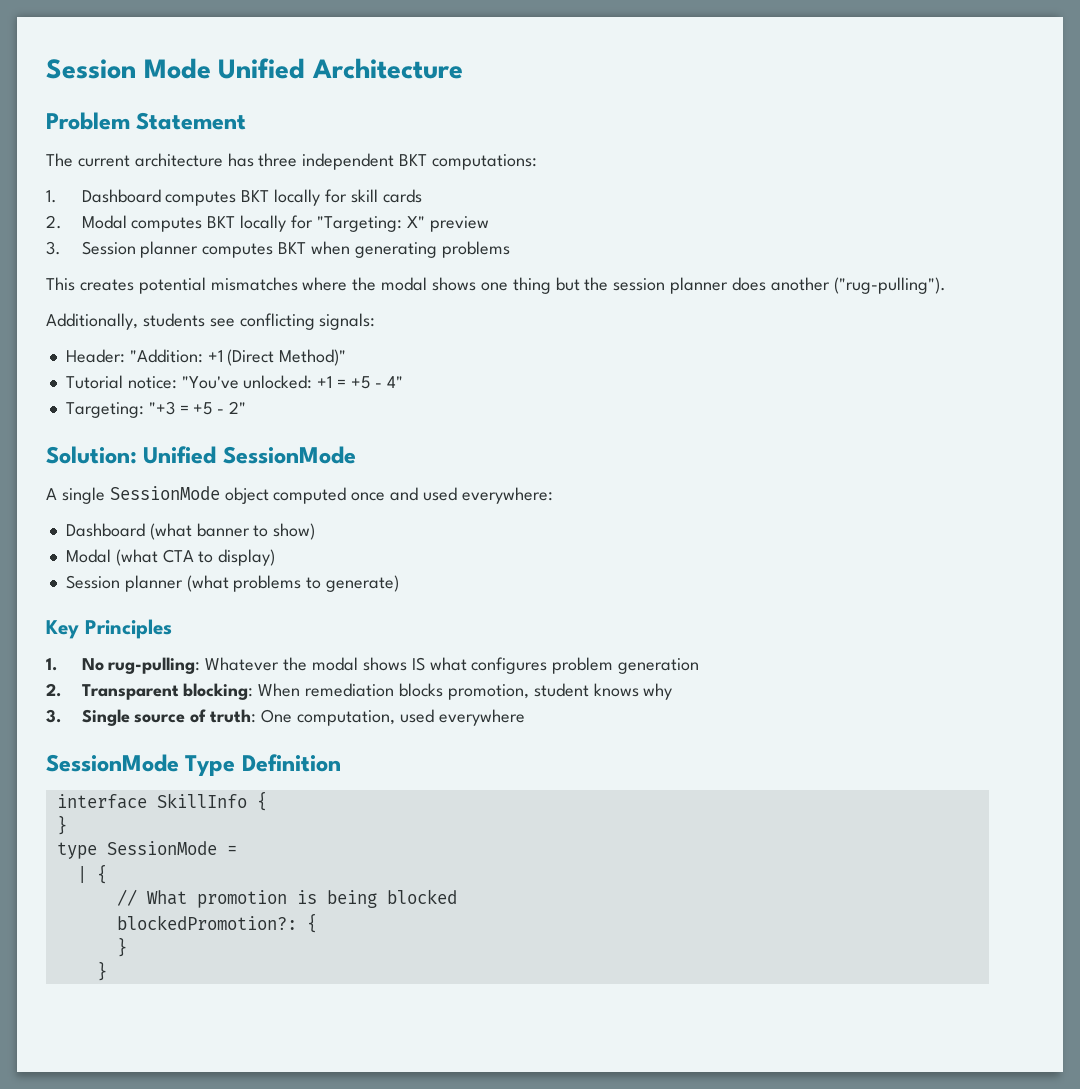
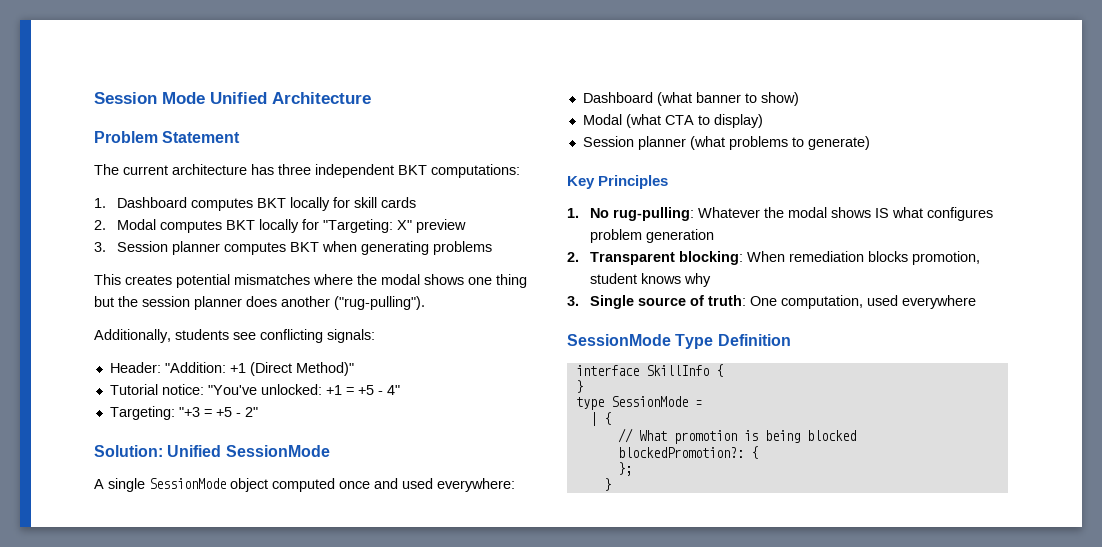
  blockedPromotion?: {
- }
+ };

